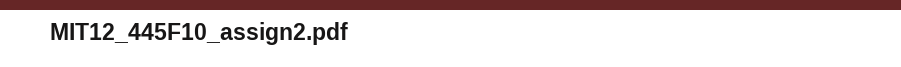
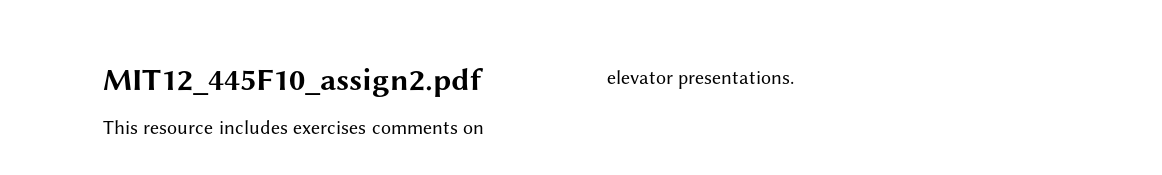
+ This resource includes exercises comments on elevator presentations.

